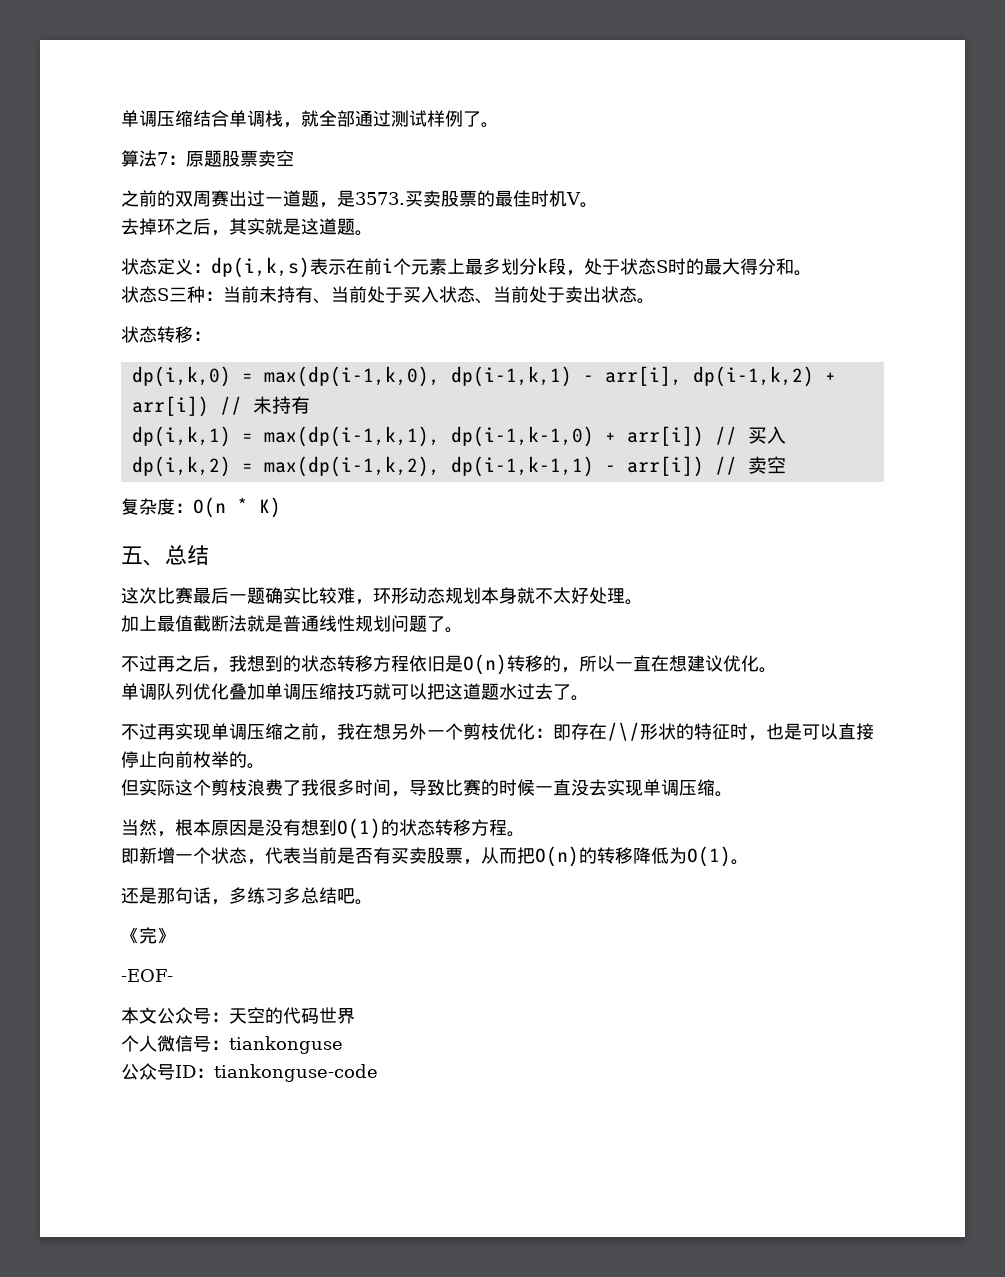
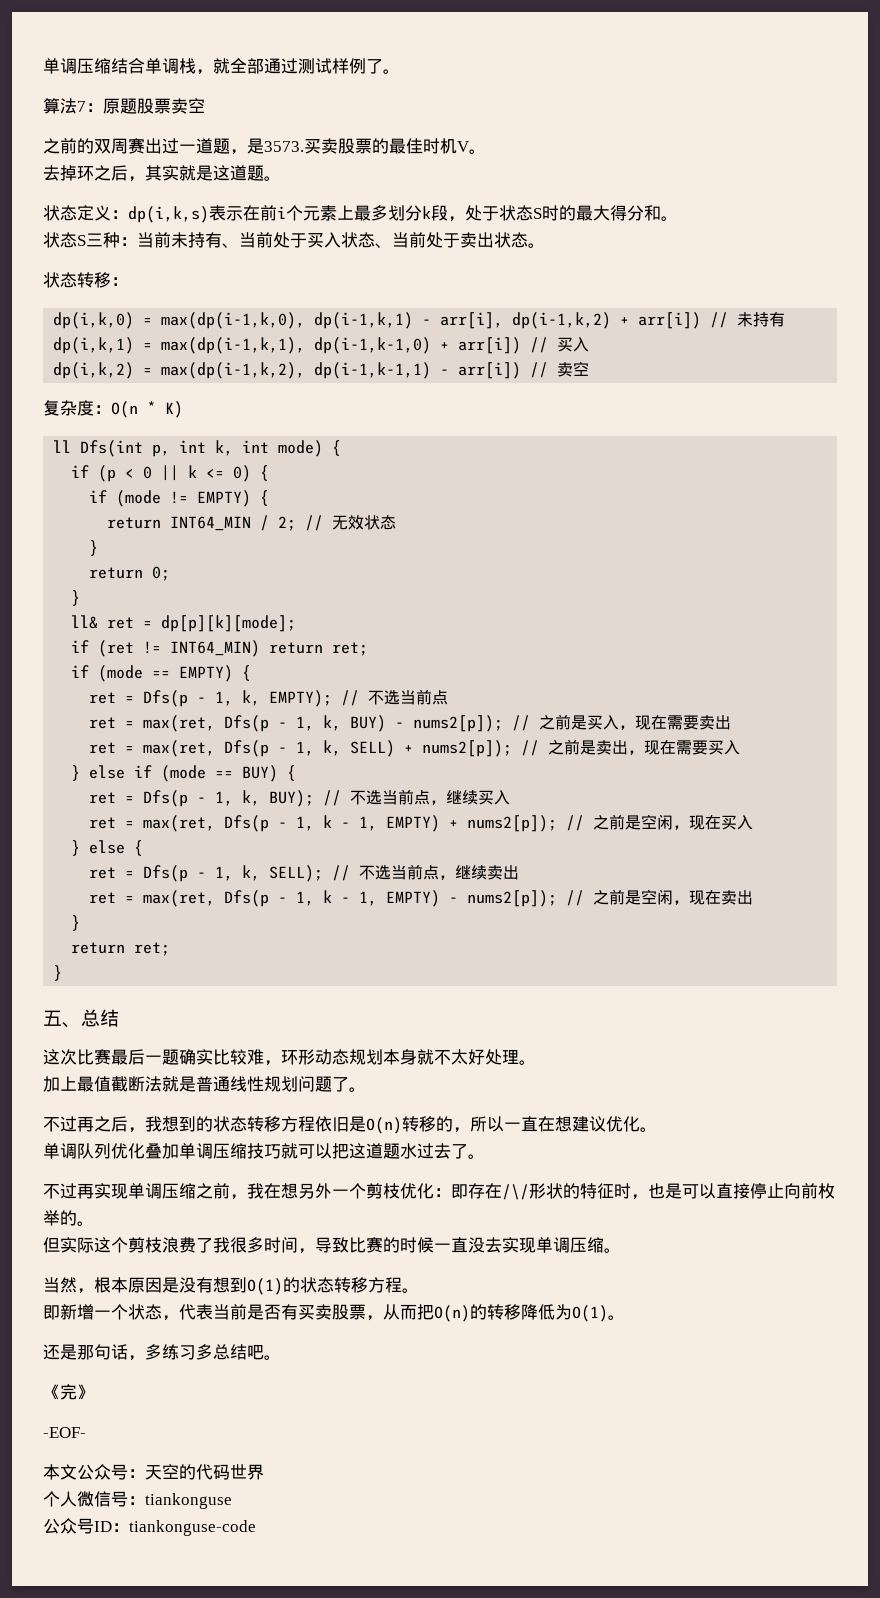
+ ll Dfs(int p, int k, int mode) {
+ if (p < 0 || k <= 0) {
+ if (mode != EMPTY) {
+ return INT64_MIN / 2; // 无效状态
+ }
+ return 0;
+ }
+ ll& ret = dp[p][k][mode];
+ if (ret != INT64_MIN) return ret;
+ if (mode == EMPTY) {
+ ret = Dfs(p - 1, k, EMPTY); // 不选当前点
+ ret = max(ret, Dfs(p - 1, k, BUY) - nums2[p]); // 之前是买入，现在需要卖出
+ ret = max(ret, Dfs(p - 1, k, SELL) + nums2[p]); // 之前是卖出，现在需要买入
+ } else if (mode == BUY) {
+ ret = Dfs(p - 1, k, BUY); // 不选当前点，继续买入
+ ret = max(ret, Dfs(p - 1, k - 1, EMPTY) + nums2[p]); // 之前是空闲，现在买入
+ } else {
+ ret = Dfs(p - 1, k, SELL); // 不选当前点，继续卖出
+ ret = max(ret, Dfs(p - 1, k - 1, EMPTY) - nums2[p]); // 之前是空闲，现在卖出
+ }
+ return ret;
+ }

